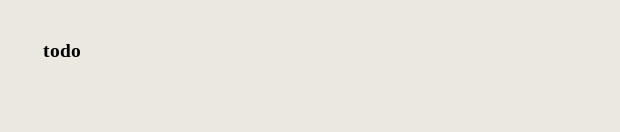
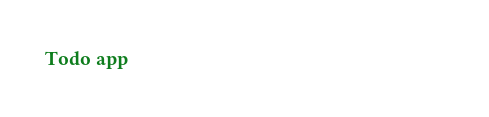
- todo
+ Todo app

